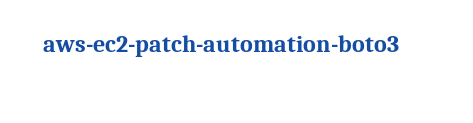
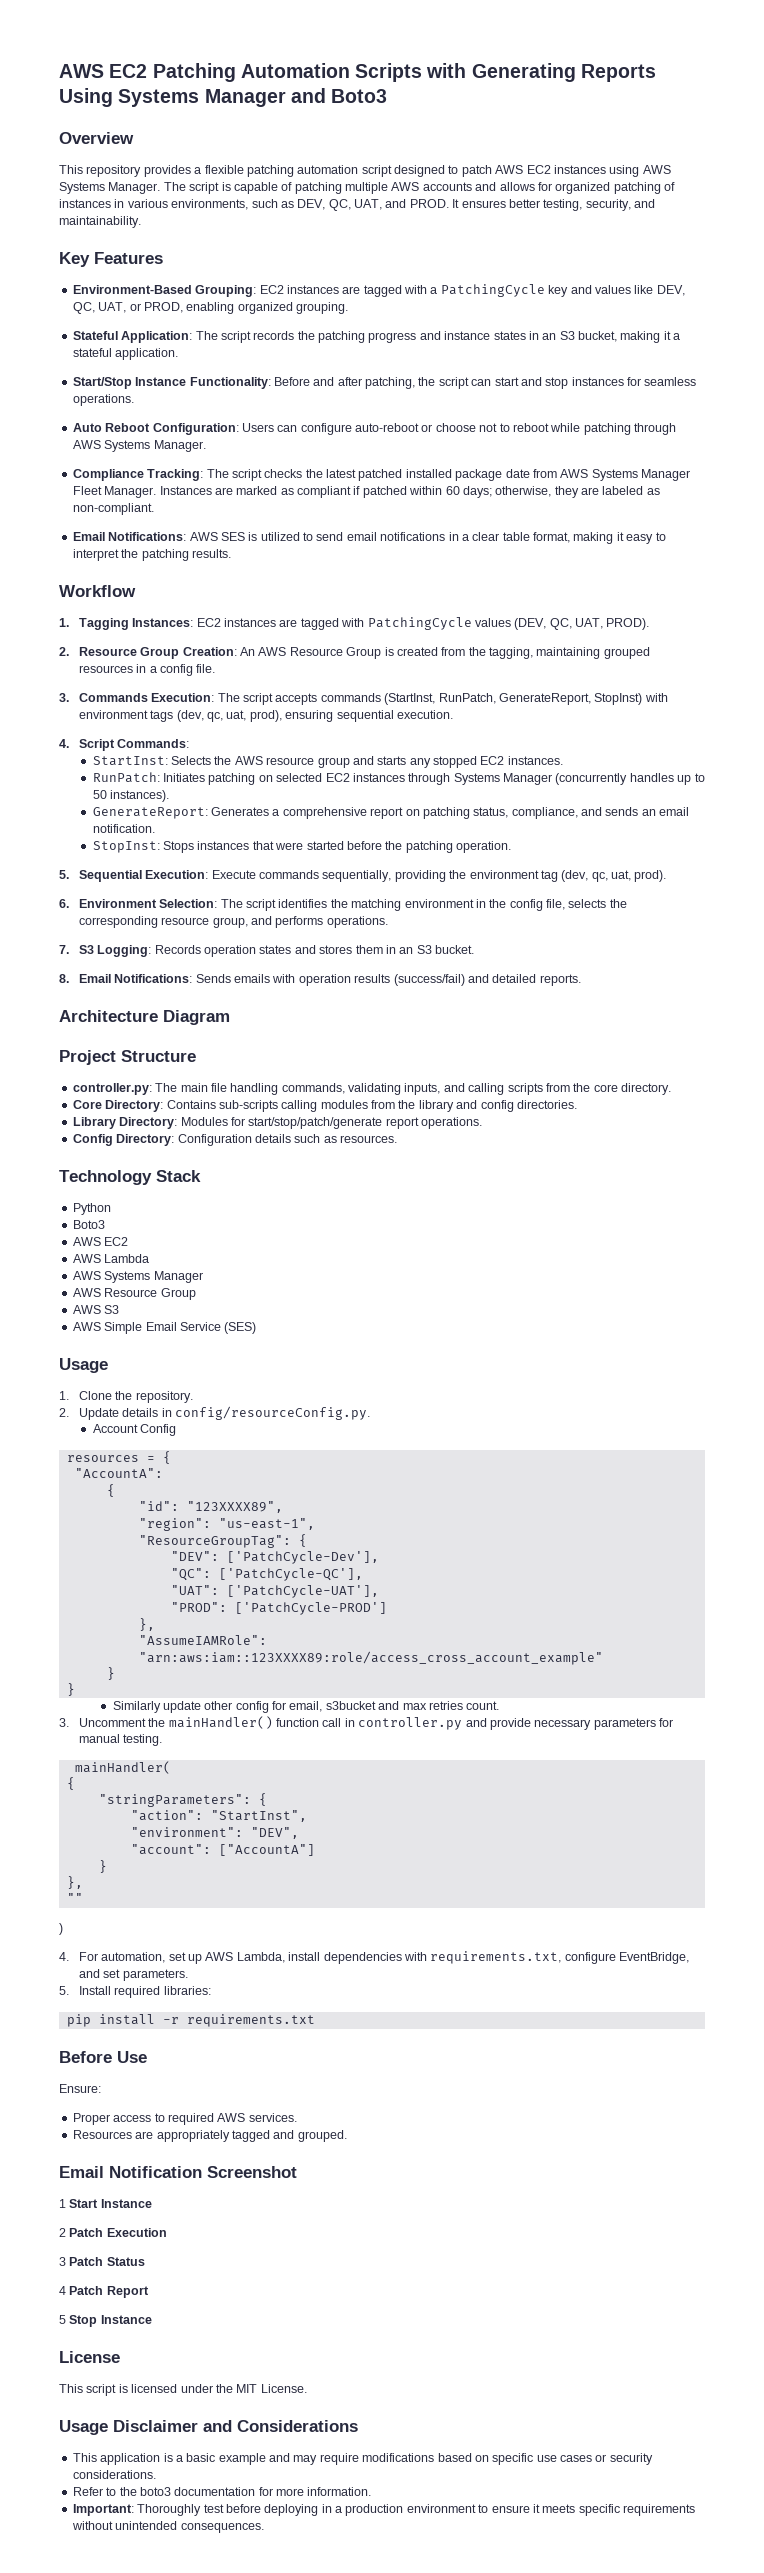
- aws-ec2-patch-automation-boto3
+ AWS EC2 Patching Automation Scripts with Generating Reports Using Systems Manager and Boto3
+ Overview
+ This repository provides a flexible patching automation script designed to patch AWS EC2 instances using AWS Systems Manager. The script is capable of patching multiple AWS accounts and allows for organized patching of instances in various environments, such as DEV, QC, UAT, and PROD. It ensures better testing, security, and maintainability.
+ Key Features
+ Environment-Based Grouping: EC2 instances are tagged with a PatchingCycle key and values like DEV, QC, UAT, or PROD, enabling organized grouping.
+ Stateful Application: The script records the patching progress and instance states in an S3 bucket, making it a stateful application.
+ Start/Stop Instance Functionality: Before and after patching, the script can start and stop instances for seamless operations.
+ Auto Reboot Configuration: Users can configure auto-reboot or choose not to reboot while patching through AWS Systems Manager.
+ Compliance Tracking: The script checks the latest patched installed package date from AWS Systems Manager Fleet Manager. Instances are marked as compliant if patched within 60 days; otherwise, they are labeled as non-compliant.
+ Email Notifications: AWS SES is utilized to send email notifications in a clear table format, making it easy to interpret the patching results.
+ Workflow
+ 1. Tagging Instances: EC2 instances are tagged with PatchingCycle values (DEV, QC, UAT, PROD).
+ 2. Resource Group Creation: An AWS Resource Group is created from the tagging, maintaining grouped resources in a config file.
+ 3. Commands Execution: The script accepts commands (StartInst, RunPatch, GenerateReport, StopInst) with environment tags (dev, qc, uat, prod), ensuring sequential execution.
+ 4. Script Commands:
+ StartInst: Selects the AWS resource group and starts any stopped EC2 instances.
+ RunPatch: Initiates patching on selected EC2 instances through Systems Manager (concurrently handles up to 50 instances).
+ GenerateReport: Generates a comprehensive report on patching status, compliance, and sends an email notification.
+ StopInst: Stops instances that were started before the patching operation.
+ 5. Sequential Execution: Execute commands sequentially, providing the environment tag (dev, qc, uat, prod).
+ 6. Environment Selection: The script identifies the matching environment in the config file, selects the corresponding resource group, and performs operations.
+ 7. S3 Logging: Records operation states and stores them in an S3 bucket.
+ 8. Email Notifications: Sends emails with operation results (success/fail) and detailed reports.
+ Architecture Diagram
+ Project Structure
+ controller.py: The main file handling commands, validating inputs, and calling scripts from the core directory.
+ Core Directory: Contains sub-scripts calling modules from the library and config directories.
+ Library Directory: Modules for start/stop/patch/generate report operations.
+ Config Directory: Configuration details such as resources.
+ Technology Stack
+ Python
+ Boto3
+ AWS EC2
+ AWS Lambda
+ AWS Systems Manager
+ AWS Resource Group
+ AWS S3
+ AWS Simple Email Service (SES)
+ Usage
+ 1. Clone the repository.
+ 2. Update details in config/resourceConfig.py.
+ Account Config
+ resources = {
+ "AccountA":
+ {
+ "id": "123XXXX89",
+ "region": "us-east-1",
+ "ResourceGroupTag": {
+ "DEV": ['PatchCycle-Dev'],
+ "QC": ['PatchCycle-QC'],
+ "UAT": ['PatchCycle-UAT'],
+ "PROD": ['PatchCycle-PROD']
+ },
+ "AssumeIAMRole": "arn:aws:iam::123XXXX89:role/access_cross_account_example"
+ }
+ }
+ Similarly update other config for email, s3bucket and max retries count.
+ 3. Uncomment the mainHandler() function call in controller.py and provide necessary parameters for manual testing.
+ mainHandler(
+ {
+ "stringParameters": {
+ "action": "StartInst",
+ "environment": "DEV",
+ "account": ["AccountA"]
+ }
+ },
+ ""
+ )
+ 4. For automation, set up AWS Lambda, install dependencies with requirements.txt, configure EventBridge, and set parameters.
+ 5. Install required libraries:
+ pip install -r requirements.txt
+ Before Use
+ Ensure:
+ Proper access to required AWS services.
+ Resources are appropriately tagged and grouped.
+ Email Notification Screenshot
+ 1 Start Instance
+ 2 Patch Execution
+ 3 Patch Status
+ 4 Patch Report
+ 5 Stop Instance
+ License
+ This script is licensed under the MIT License.
+ Usage Disclaimer and Considerations
+ This application is a basic example and may require modifications based on specific use cases or security considerations.
+ Refer to the boto3 documentation for more information.
+ Important: Thoroughly test before deploying in a production environment to ensure it meets specific requirements without unintended consequences.

